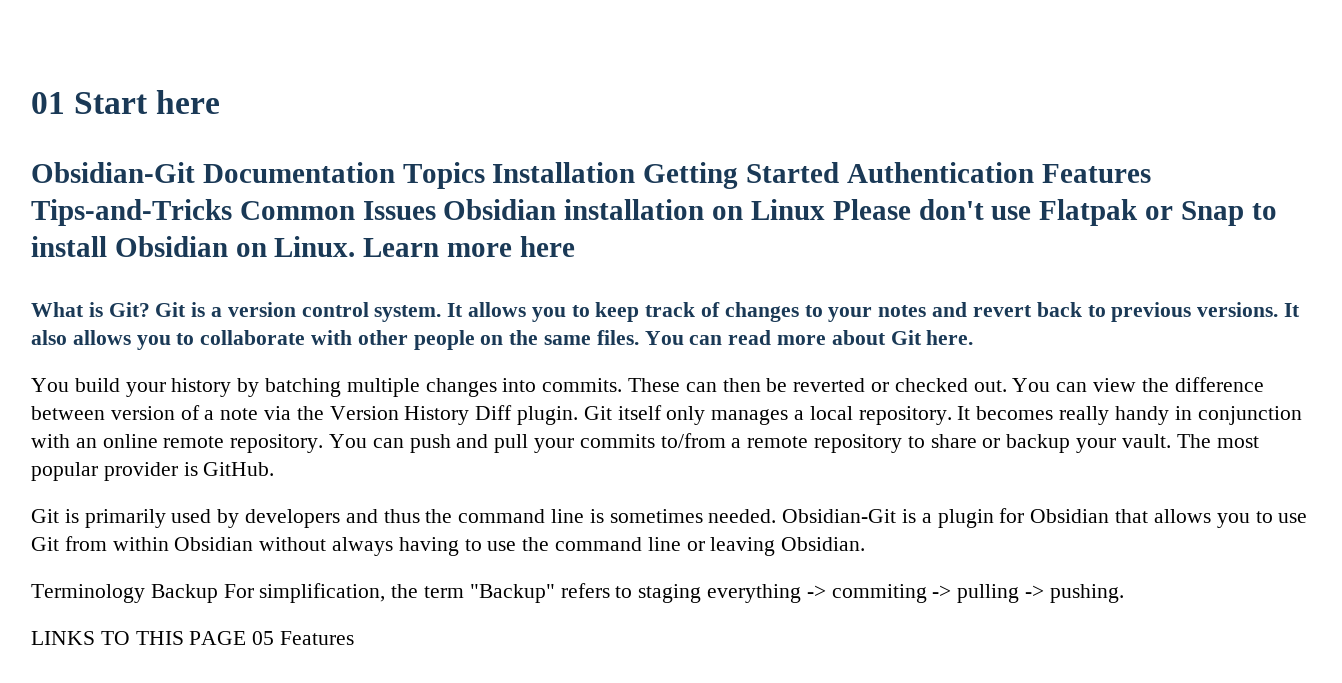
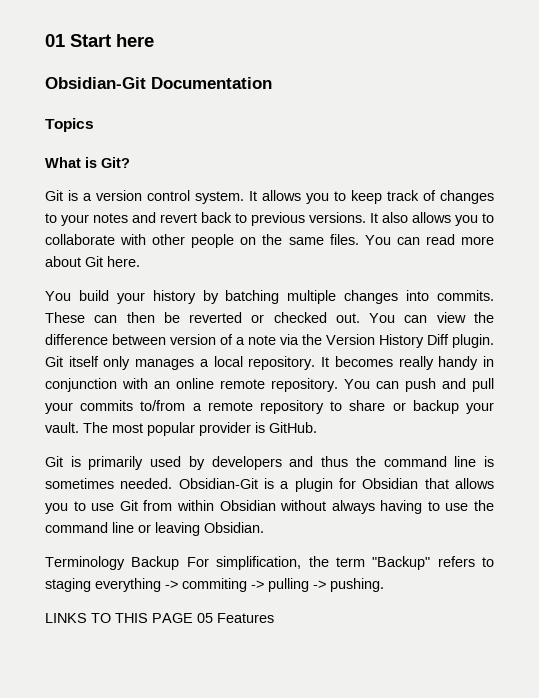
- Obsidian-Git Documentation Topics Installation Getting Started Authentication Features Tips-and-Tricks Common Issues Obsidian installation on Linux Please don't use Flatpak or Snap to install Obsidian on Linux. Learn more here
+ Obsidian-Git Documentation
+ Topics
- What is Git? Git is a version control system.
+ What is Git?
+ Git is a version control system.

